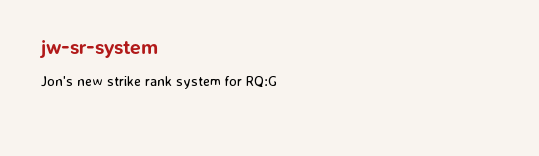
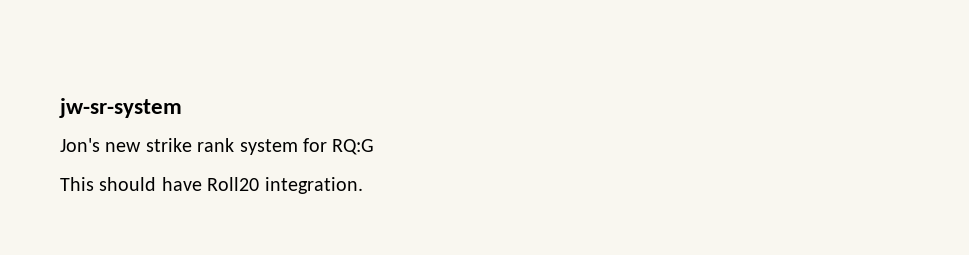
+ This should have Roll20 integration.

